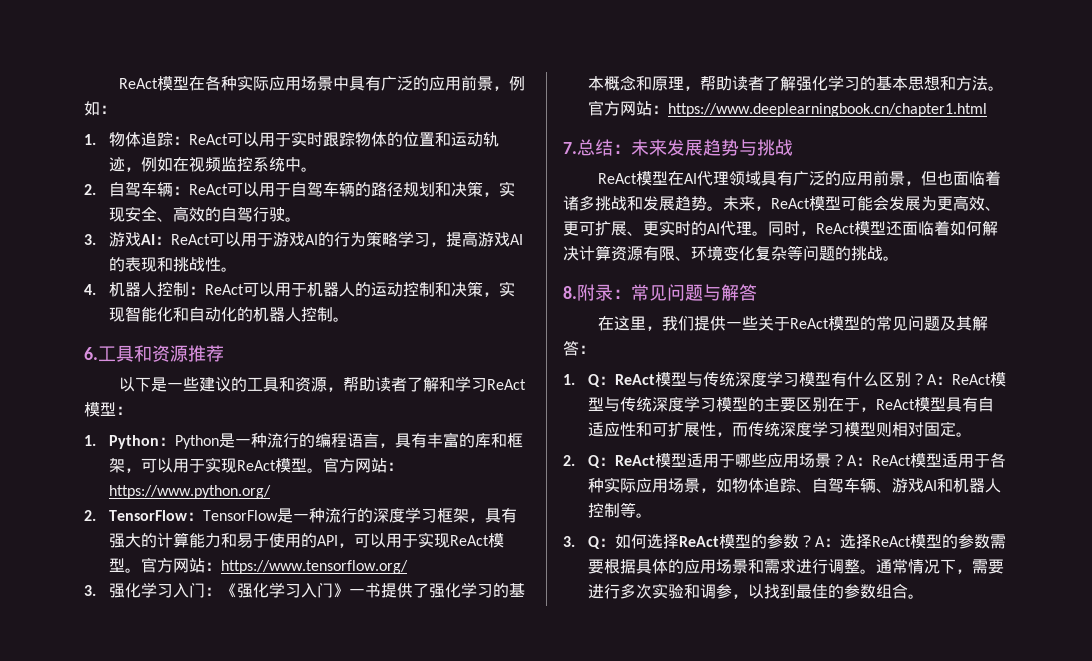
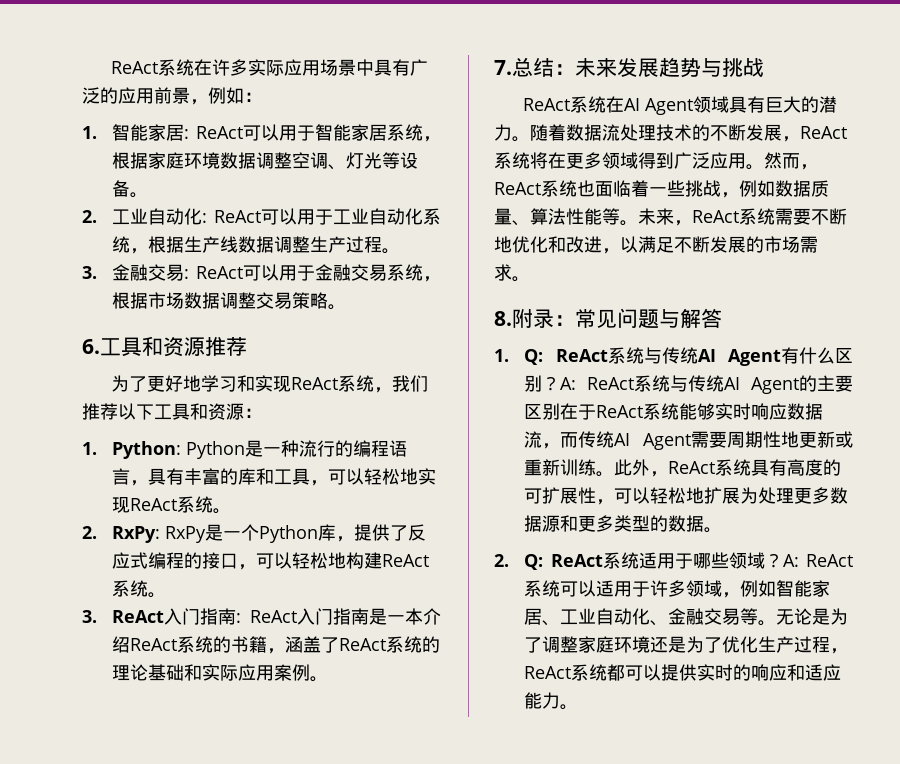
- ReAct模型在各种实际应用场景中具有广泛的应用前景，例如：
+ ReAct系统在许多实际应用场景中具有广泛的应用前景，例如：
- 1.物体追踪：ReAct可以用于实时跟踪物体的位置和运动轨迹，例如在视频监控系统中。
- 2.自驾车辆：ReAct可以用于自驾车辆的路径规划和决策，实现安全、高效的自驾行驶。
- 3.游戏AI：ReAct可以用于游戏AI的行为策略学习，提高游戏AI的表现和挑战性。
- 4.机器人控制：ReAct可以用于机器人的运动控制和决策，实现智能化和自动化的机器人控制。
+ 1.智能家居: ReAct可以用于智能家居系统，根据家庭环境数据调整空调、灯光等设备。
+ 2.工业自动化: ReAct可以用于工业自动化系统，根据生产线数据调整生产过程。
+ 3.金融交易: ReAct可以用于金融交易系统，根据市场数据调整交易策略。
- 以下是一些建议的工具和资源，帮助读者了解和学习ReAct模型：
- 1. Python：Python是一种流行的编程语言，具有丰富的库和框架，可以用于实现ReAct模型。官方网站：https://www.python.org/
- 2. TensorFlow：TensorFlow是一种流行的深度学习框架，具有强大的计算能力和易于使用的API，可以用于实现ReAct模型。官方网站：https://www.tensorflow.org/
- 3.强化学习入门：《强化学习入门》一书提供了强化学习的基本概念和原理，帮助读者了解强化学习的基本思想和方法。官方网站：https://www.deeplearningbook.cn/chapter1.html
+ 为了更好地学习和实现ReAct系统，我们推荐以下工具和资源：
+ 1. Python: Python是一种流行的编程语言，具有丰富的库和工具，可以轻松地实现ReAct系统。
+ 2. RxPy: RxPy是一个Python库，提供了反应式编程的接口，可以轻松地构建ReAct系统。
+ 3. ReAct入门指南: ReAct入门指南是一本介绍ReAct系统的书籍，涵盖了ReAct系统的理论基础和实际应用案例。
- ReAct模型在AI代理领域具有广泛的应用前景，但也面临着诸多挑战和发展趋势。未来，ReAct模型可能会发展为更高效、更可扩展、更实时的AI代理。同时，ReAct模型还面临着如何解决计算资源有限、环境变化复杂等问题的挑战。
+ ReAct系统在AI Agent领域具有巨大的潜力。随着数据流处理技术的不断发展，ReAct系统将在更多领域得到广泛应用。然而，ReAct系统也面临着一些挑战，例如数据质量、算法性能等。未来，ReAct系统需要不断地优化和改进，以满足不断发展的市场需求。
- 在这里，我们提供一些关于ReAct模型的常见问题及其解答：
- 1. Q：ReAct模型与传统深度学习模型有什么区别？A：ReAct模型与传统深度学习模型的主要区别在于，ReAct模型具有自适应性和可扩展性，而传统深度学习模型则相对固定。
- 2. Q：ReAct模型适用于哪些应用场景？A：ReAct模型适用于各种实际应用场景，如物体追踪、自驾车辆、游戏AI和机器人控制等。
- 3. Q：如何选择ReAct模型的参数？A：选择ReAct模型的参数需要根据具体的应用场景和需求进行调整。通常情况下，需要进行多次实验和调参，以找到最佳的参数组合。
+ 1. Q: ReAct系统与传统AI Agent有什么区别？A: ReAct系统与传统AI Agent的主要区别在于ReAct系统能够实时响应数据流，而传统AI Agent需要周期性地更新或重新训练。此外，ReAct系统具有高度的可扩展性，可以轻松地扩展为处理更多数据源和更多类型的数据。
+ 2. Q: ReAct系统适用于哪些领域？A: ReAct系统可以适用于许多领域，例如智能家居、工业自动化、金融交易等。无论是为了调整家庭环境还是为了优化生产过程，ReAct系统都可以提供实时的响应和适应能力。

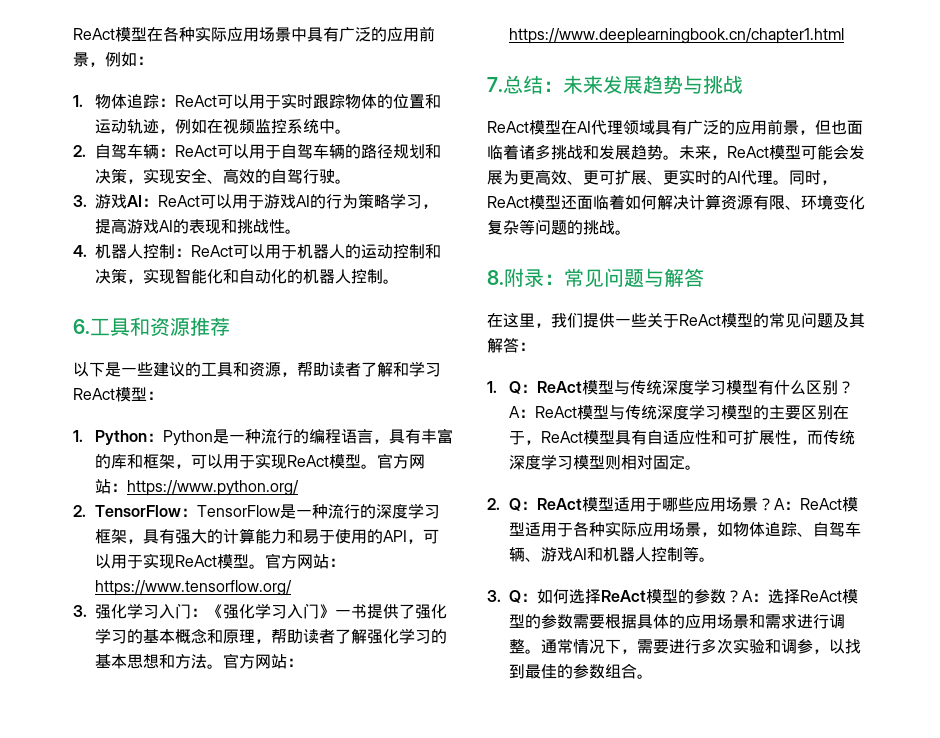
- ReAct系统在许多实际应用场景中具有广泛的应用前景，例如：
+ ReAct模型在各种实际应用场景中具有广泛的应用前景，例如：
- 1.智能家居: ReAct可以用于智能家居系统，根据家庭环境数据调整空调、灯光等设备。
- 2.工业自动化: ReAct可以用于工业自动化系统，根据生产线数据调整生产过程。
- 3.金融交易: ReAct可以用于金融交易系统，根据市场数据调整交易策略。
+ 1.物体追踪：ReAct可以用于实时跟踪物体的位置和运动轨迹，例如在视频监控系统中。
+ 2.自驾车辆：ReAct可以用于自驾车辆的路径规划和决策，实现安全、高效的自驾行驶。
+ 3.游戏AI：ReAct可以用于游戏AI的行为策略学习，提高游戏AI的表现和挑战性。
+ 4.机器人控制：ReAct可以用于机器人的运动控制和决策，实现智能化和自动化的机器人控制。
- 为了更好地学习和实现ReAct系统，我们推荐以下工具和资源：
- 1. Python: Python是一种流行的编程语言，具有丰富的库和工具，可以轻松地实现ReAct系统。
- 2. RxPy: RxPy是一个Python库，提供了反应式编程的接口，可以轻松地构建ReAct系统。
- 3. ReAct入门指南: ReAct入门指南是一本介绍ReAct系统的书籍，涵盖了ReAct系统的理论基础和实际应用案例。
+ 以下是一些建议的工具和资源，帮助读者了解和学习ReAct模型：
+ 1. Python：Python是一种流行的编程语言，具有丰富的库和框架，可以用于实现ReAct模型。官方网站：https://www.python.org/
+ 2. TensorFlow：TensorFlow是一种流行的深度学习框架，具有强大的计算能力和易于使用的API，可以用于实现ReAct模型。官方网站：https://www.tensorflow.org/
+ 3.强化学习入门：《强化学习入门》一书提供了强化学习的基本概念和原理，帮助读者了解强化学习的基本思想和方法。官方网站：https://www.deeplearningbook.cn/chapter1.html
- ReAct系统在AI Agent领域具有巨大的潜力。随着数据流处理技术的不断发展，ReAct系统将在更多领域得到广泛应用。然而，ReAct系统也面临着一些挑战，例如数据质量、算法性能等。未来，ReAct系统需要不断地优化和改进，以满足不断发展的市场需求。
+ ReAct模型在AI代理领域具有广泛的应用前景，但也面临着诸多挑战和发展趋势。未来，ReAct模型可能会发展为更高效、更可扩展、更实时的AI代理。同时，ReAct模型还面临着如何解决计算资源有限、环境变化复杂等问题的挑战。
- 1. Q: ReAct系统与传统AI Agent有什么区别？A: ReAct系统与传统AI Agent的主要区别在于ReAct系统能够实时响应数据流，而传统AI Agent需要周期性地更新或重新训练。此外，ReAct系统具有高度的可扩展性，可以轻松地扩展为处理更多数据源和更多类型的数据。
- 2. Q: ReAct系统适用于哪些领域？A: ReAct系统可以适用于许多领域，例如智能家居、工业自动化、金融交易等。无论是为了调整家庭环境还是为了优化生产过程，ReAct系统都可以提供实时的响应和适应能力。
+ 在这里，我们提供一些关于ReAct模型的常见问题及其解答：
+ 1. Q：ReAct模型与传统深度学习模型有什么区别？A：ReAct模型与传统深度学习模型的主要区别在于，ReAct模型具有自适应性和可扩展性，而传统深度学习模型则相对固定。
+ 2. Q：ReAct模型适用于哪些应用场景？A：ReAct模型适用于各种实际应用场景，如物体追踪、自驾车辆、游戏AI和机器人控制等。
+ 3. Q：如何选择ReAct模型的参数？A：选择ReAct模型的参数需要根据具体的应用场景和需求进行调整。通常情况下，需要进行多次实验和调参，以找到最佳的参数组合。

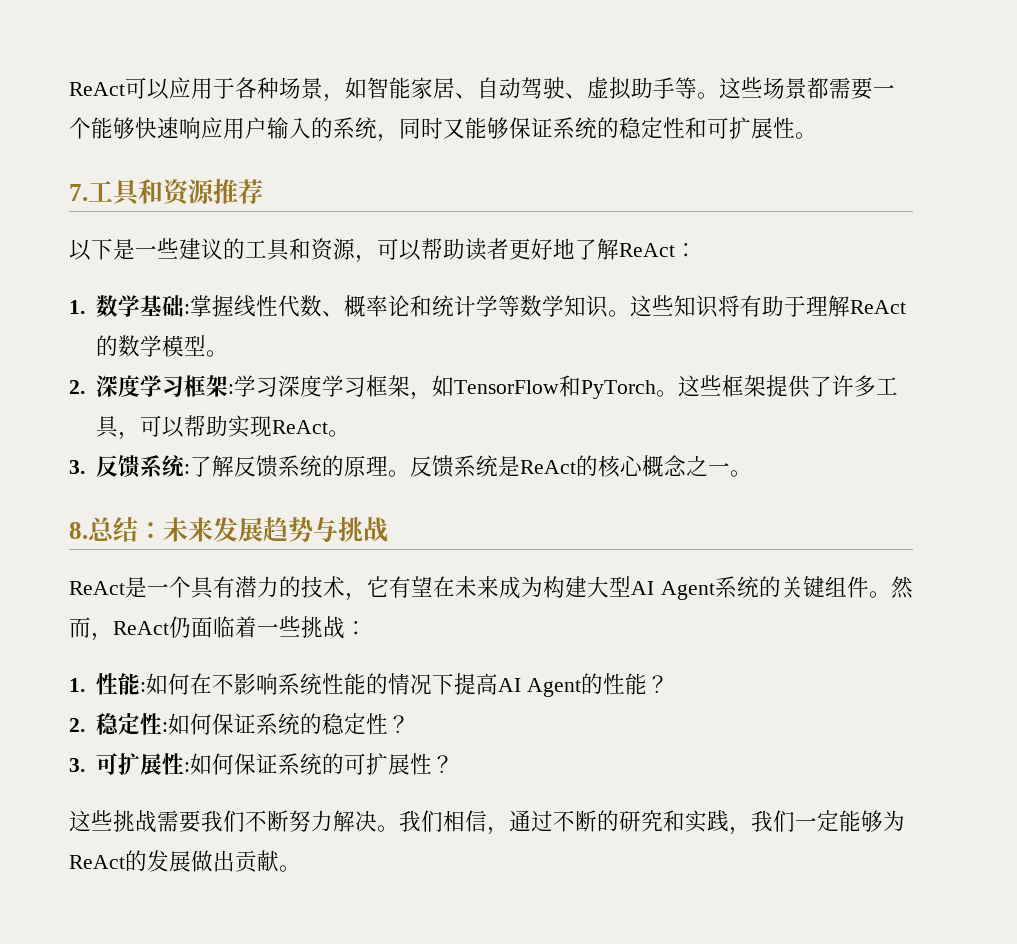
- ReAct模型在各种实际应用场景中具有广泛的应用前景，例如：
- 1.物体追踪：ReAct可以用于实时跟踪物体的位置和运动轨迹，例如在视频监控系统中。
- 2.自驾车辆：ReAct可以用于自驾车辆的路径规划和决策，实现安全、高效的自驾行驶。
- 3.游戏AI：ReAct可以用于游戏AI的行为策略学习，提高游戏AI的表现和挑战性。
- 4.机器人控制：ReAct可以用于机器人的运动控制和决策，实现智能化和自动化的机器人控制。
- 6.工具和资源推荐
+ ReAct可以应用于各种场景，如智能家居、自动驾驶、虚拟助手等。这些场景都需要一个能够快速响应用户输入的系统，同时又能够保证系统的稳定性和可扩展性。
+ 7.工具和资源推荐
- 以下是一些建议的工具和资源，帮助读者了解和学习ReAct模型：
- 1. Python：Python是一种流行的编程语言，具有丰富的库和框架，可以用于实现ReAct模型。官方网站：https://www.python.org/
- 2. TensorFlow：TensorFlow是一种流行的深度学习框架，具有强大的计算能力和易于使用的API，可以用于实现ReAct模型。官方网站：https://www.tensorflow.org/
- 3.强化学习入门：《强化学习入门》一书提供了强化学习的基本概念和原理，帮助读者了解强化学习的基本思想和方法。官方网站：https://www.deeplearningbook.cn/chapter1.html
- 7.总结：未来发展趋势与挑战
+ 以下是一些建议的工具和资源，可以帮助读者更好地了解ReAct：
+ 1.数学基础:掌握线性代数、概率论和统计学等数学知识。这些知识将有助于理解ReAct的数学模型。
+ 2.深度学习框架:学习深度学习框架，如TensorFlow和PyTorch。这些框架提供了许多工具，可以帮助实现ReAct。
+ 3.反馈系统:了解反馈系统的原理。反馈系统是ReAct的核心概念之一。
+ 8.总结：未来发展趋势与挑战
- ReAct模型在AI代理领域具有广泛的应用前景，但也面临着诸多挑战和发展趋势。未来，ReAct模型可能会发展为更高效、更可扩展、更实时的AI代理。同时，ReAct模型还面临着如何解决计算资源有限、环境变化复杂等问题的挑战。
- 8.附录：常见问题与解答
- 在这里，我们提供一些关于ReAct模型的常见问题及其解答：
- 1. Q：ReAct模型与传统深度学习模型有什么区别？A：ReAct模型与传统深度学习模型的主要区别在于，ReAct模型具有自适应性和可扩展性，而传统深度学习模型则相对固定。
- 2. Q：ReAct模型适用于哪些应用场景？A：ReAct模型适用于各种实际应用场景，如物体追踪、自驾车辆、游戏AI和机器人控制等。
- 3. Q：如何选择ReAct模型的参数？A：选择ReAct模型的参数需要根据具体的应用场景和需求进行调整。通常情况下，需要进行多次实验和调参，以找到最佳的参数组合。
+ ReAct是一个具有潜力的技术，它有望在未来成为构建大型AI Agent系统的关键组件。然而，ReAct仍面临着一些挑战：
+ 1.性能:如何在不影响系统性能的情况下提高AI Agent的性能？
+ 2.稳定性:如何保证系统的稳定性？
+ 3.可扩展性:如何保证系统的可扩展性？
+ 这些挑战需要我们不断努力解决。我们相信，通过不断的研究和实践，我们一定能够为ReAct的发展做出贡献。

